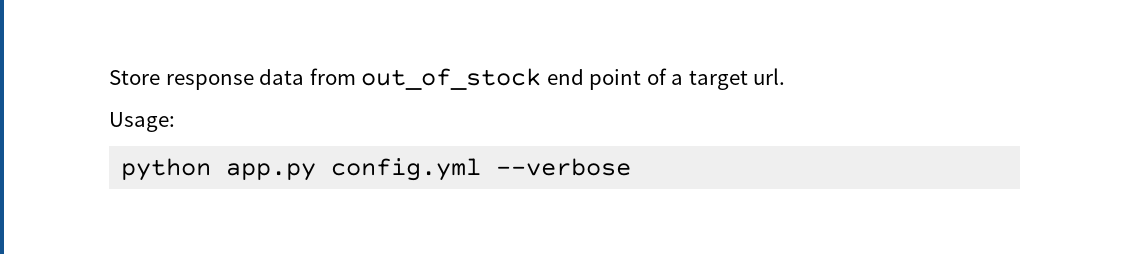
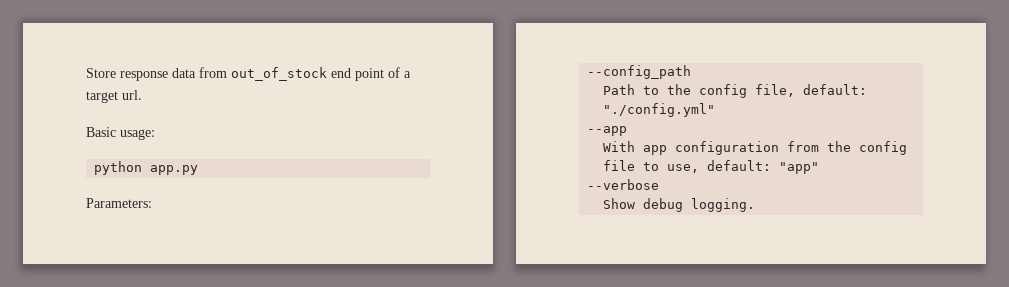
- Usage:
+ Basic usage:
- python app.py config.yml --verbose
+ python app.py
+ Parameters:
+ --config_path
+ Path to the config file, default: "./config.yml"
+ --app
+ With app configuration from the config file to use, default: "app"
+ --verbose
+ Show debug logging.

